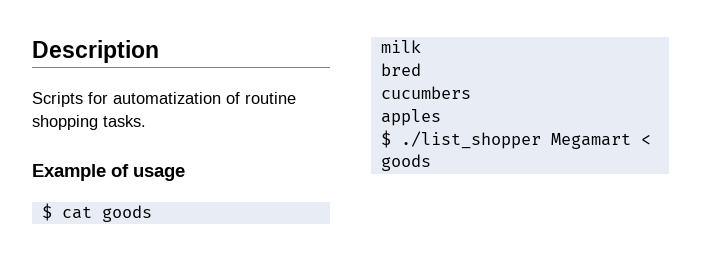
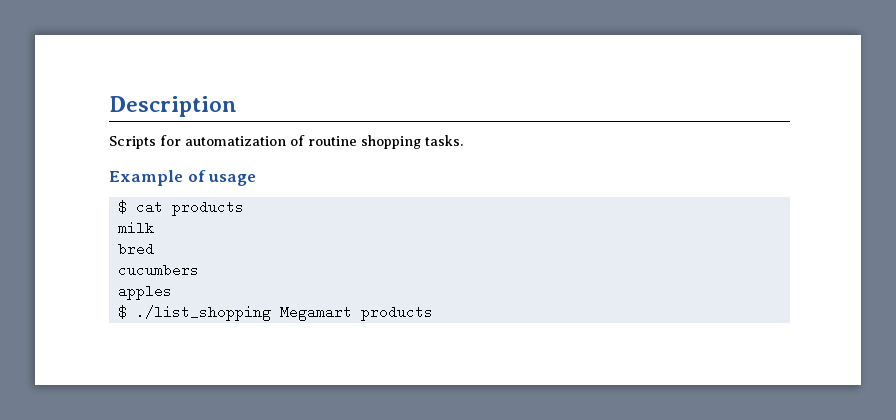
- $ cat goods
+ $ cat products
- $ ./list_shopper Megamart < goods
+ $ ./list_shopping Megamart products

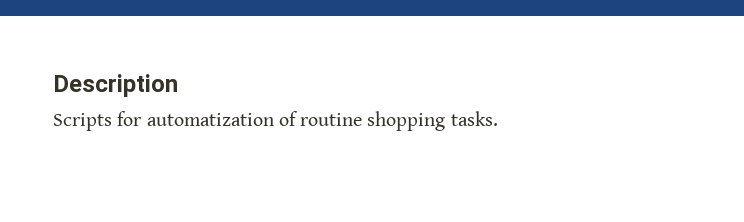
- Example of usage
- $ cat products
- milk
- bred
- cucumbers
- apples
- $ ./list_shopping Megamart products

